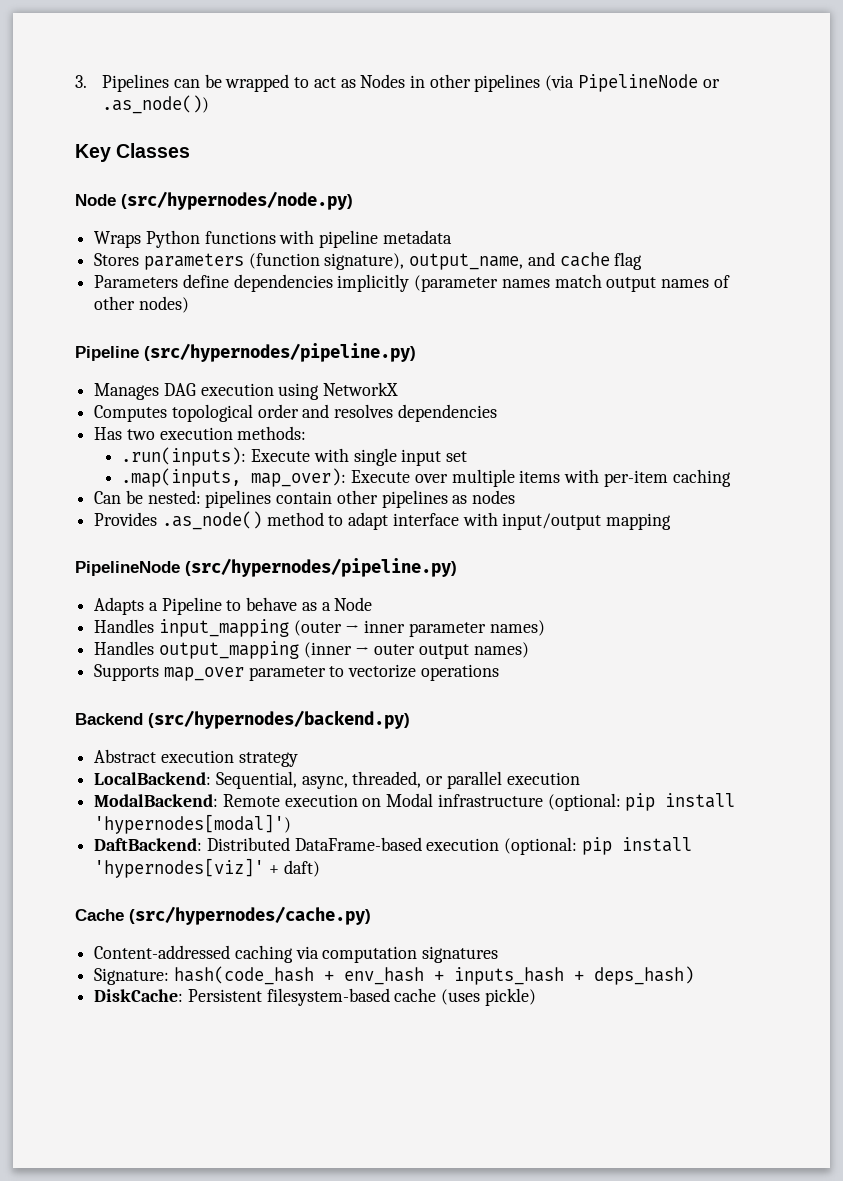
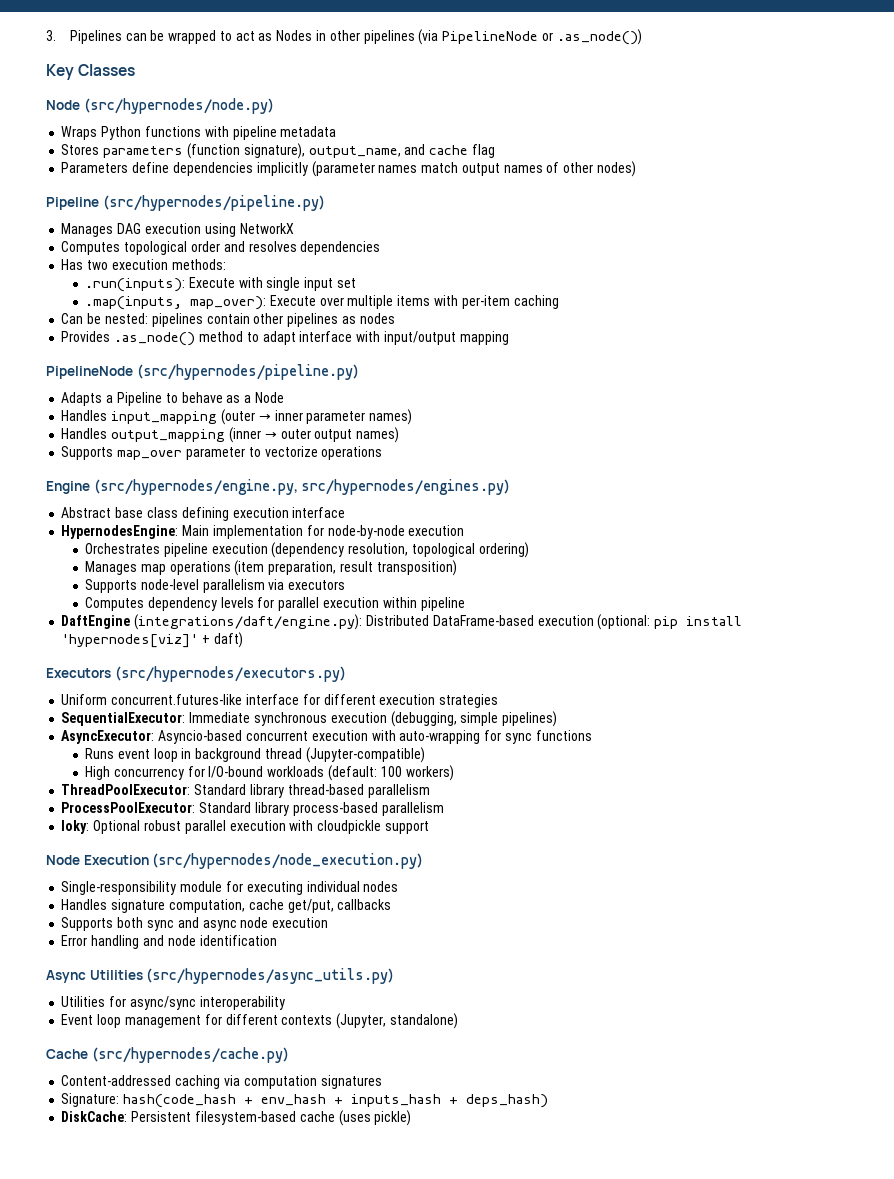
- Backend (src/hypernodes/backend.py)
- Abstract execution strategy
- LocalBackend: Sequential, async, threaded, or parallel execution
- ModalBackend: Remote execution on Modal infrastructure (optional: pip install 'hypernodes[modal]')
- DaftBackend: Distributed DataFrame-based execution (optional: pip install 'hypernodes[viz]' + daft)
+ Engine (src/hypernodes/engine.py, src/hypernodes/engines.py)
+ Abstract base class defining execution interface
+ HypernodesEngine: Main implementation for node-by-node execution
+ Orchestrates pipeline execution (dependency resolution, topological ordering)
+ Manages map operations (item preparation, result transposition)
+ Supports node-level parallelism via executors
+ Computes dependency levels for parallel execution within pipeline
+ DaftEngine (integrations/daft/engine.py): Distributed DataFrame-based execution (optional: pip install 'hypernodes[viz]' + daft)
+ Executors (src/hypernodes/executors.py)
+ Uniform concurrent.futures-like interface for different execution strategies
+ SequentialExecutor: Immediate synchronous execution (debugging, simple pipelines)
+ AsyncExecutor: Asyncio-based concurrent execution with auto-wrapping for sync functions
+ Runs event loop in background thread (Jupyter-compatible)
+ High concurrency for I/O-bound workloads (default: 100 workers)
+ ThreadPoolExecutor: Standard library thread-based parallelism
+ ProcessPoolExecutor: Standard library process-based parallelism
+ loky: Optional robust parallel execution with cloudpickle support
+ Node Execution (src/hypernodes/node_execution.py)
+ Single-responsibility module for executing individual nodes
+ Handles signature computation, cache get/put, callbacks
+ Supports both sync and async node execution
+ Error handling and node identification
+ Async Utilities (src/hypernodes/async_utils.py)
+ Utilities for async/sync interoperability
+ Event loop management for different contexts (Jupyter, standalone)

